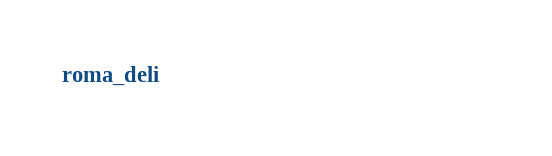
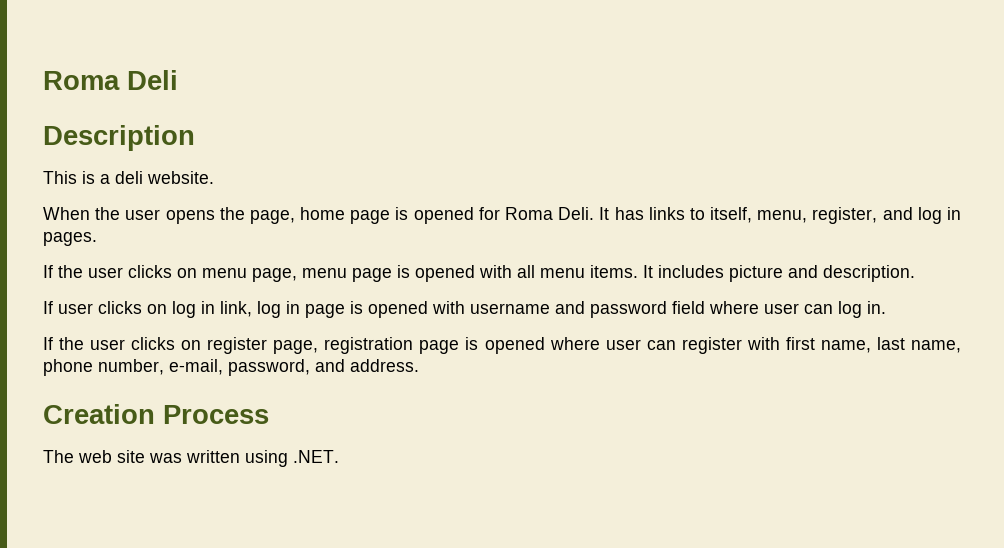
- roma_deli
+ Roma Deli
+ Description
+ This is a deli website.
+ When the user opens the page, home page is opened for Roma Deli. It has links to itself, menu, register, and log in pages.
+ If the user clicks on menu page, menu page is opened with all menu items. It includes picture and description.
+ If user clicks on log in link, log in page is opened with username and password field where user can log in.
+ If the user clicks on register page, registration page is opened where user can register with first name, last name, phone number, e-mail, password, and address.
+ Creation Process
+ The web site was written using .NET.

